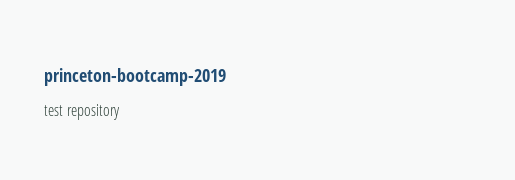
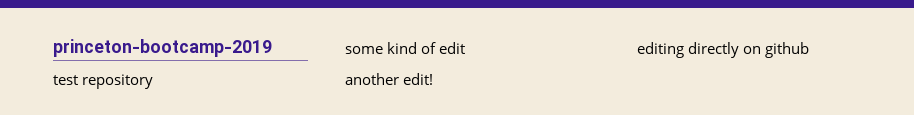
+ some kind of edit
+ another edit!
+ editing directly on github

